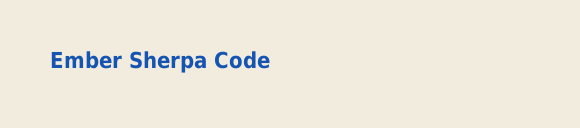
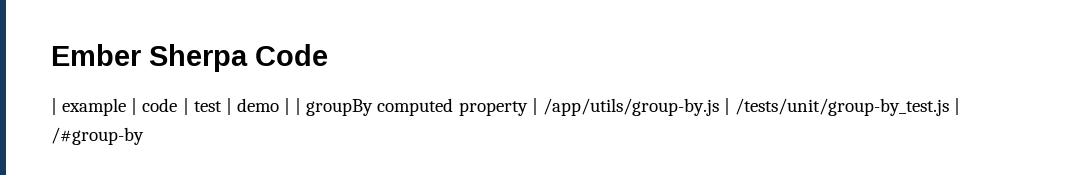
+ | example | code | test | demo | | groupBy computed property | /app/utils/group-by.js | /tests/unit/group-by_test.js | /#group-by

